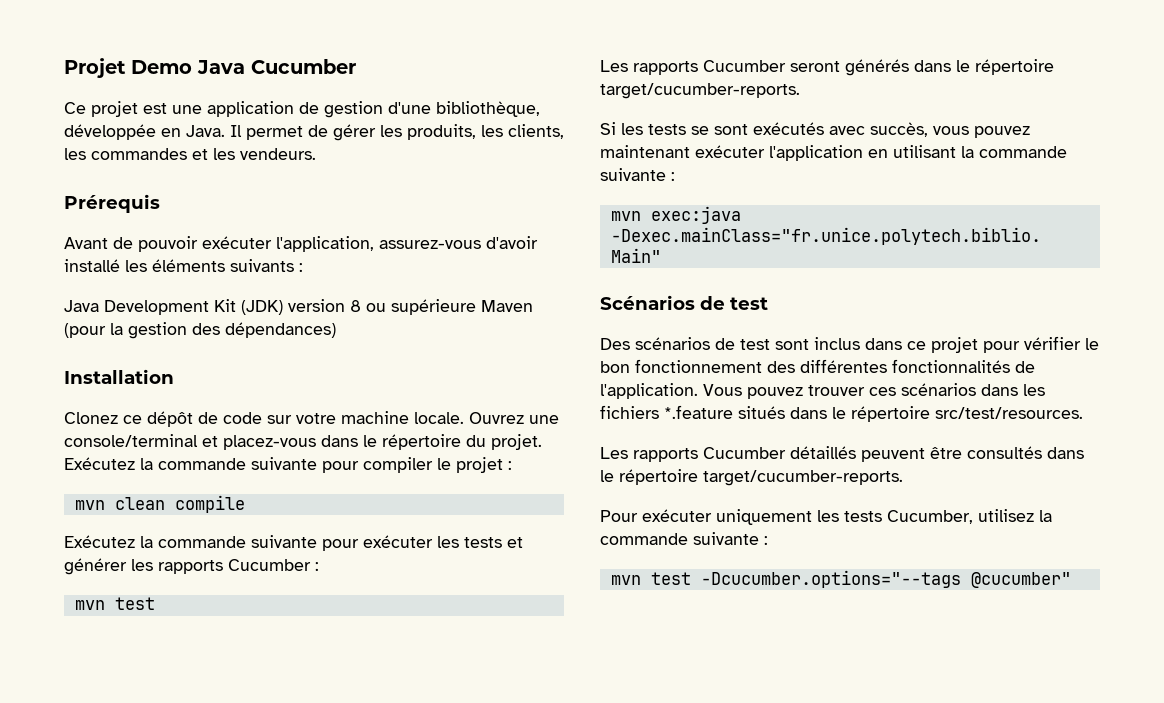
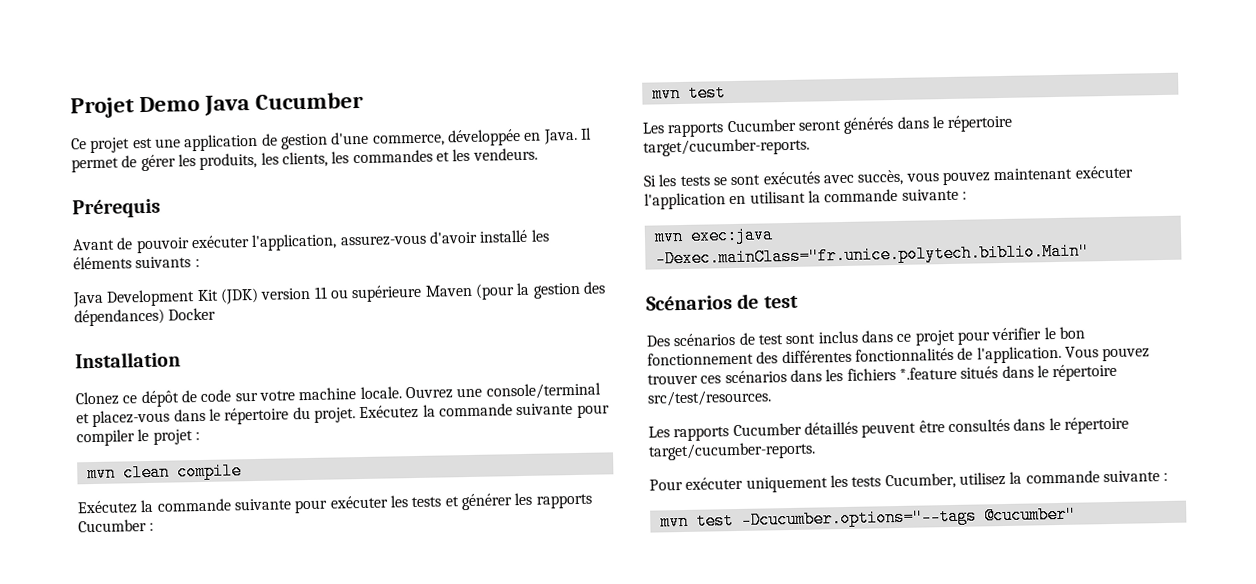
- Ce projet est une application de gestion d'une bibliothèque, développée en Java.
+ Ce projet est une application de gestion d'une commerce, développée en Java.
- Java Development Kit (JDK) version 8 ou supérieure Maven (pour la gestion des dépendances)
+ Java Development Kit (JDK) version 11 ou supérieure Maven (pour la gestion des dépendances) Docker

